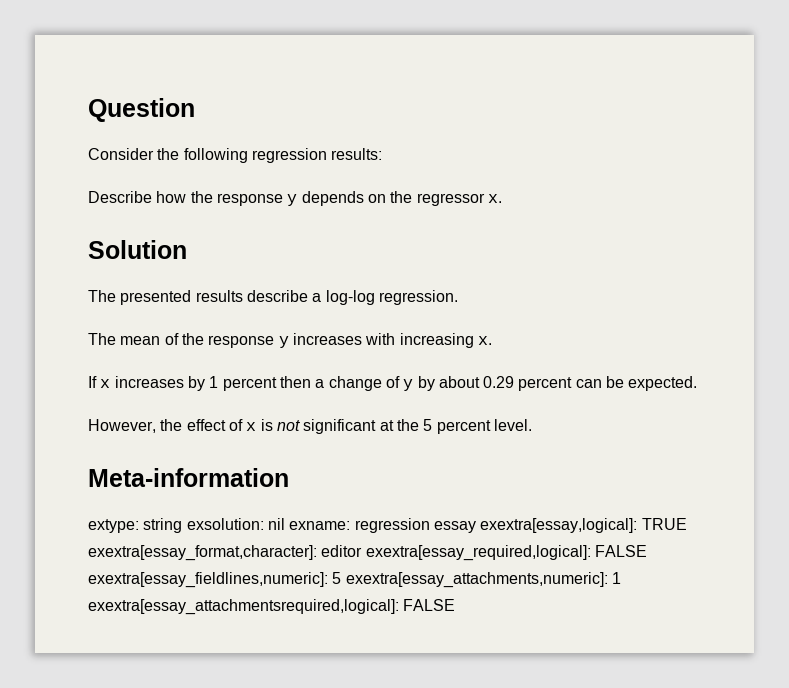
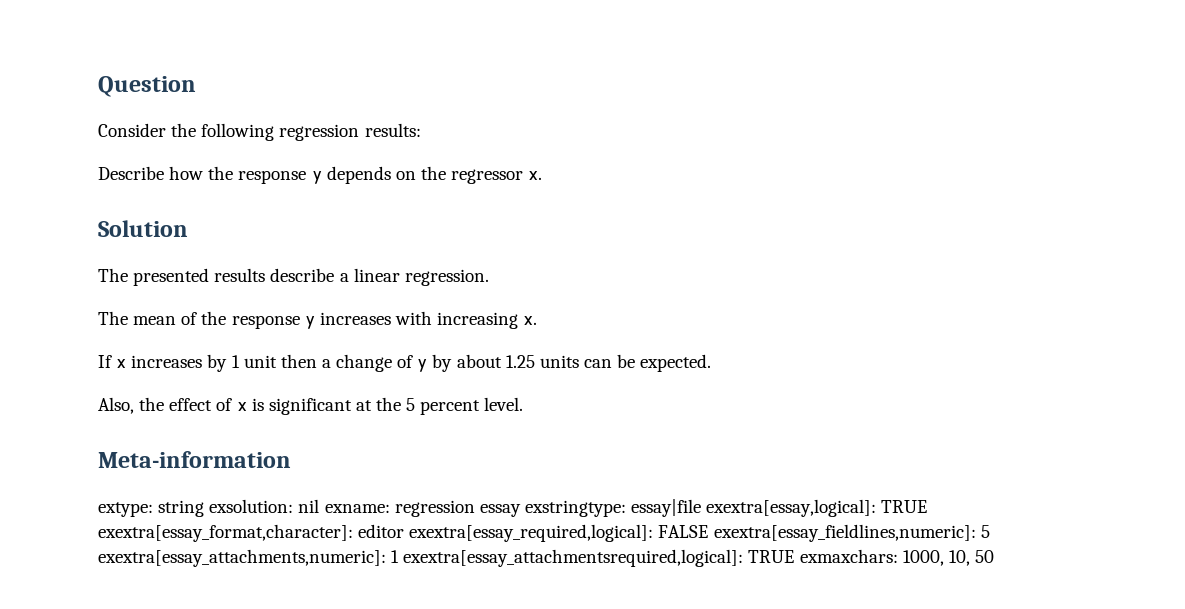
- The presented results describe a log-log regression.
+ The presented results describe a linear regression.
- If x increases by 1 percent then a change of y by about 0.29 percent can be expected.
+ If x increases by 1 unit then a change of y by about 1.25 units can be expected.
- However, the effect of x is not significant at the 5 percent level.
+ Also, the effect of x is significant at the 5 percent level.
- extype: string exsolution: nil exname: regression essay exextra[essay,logical]: TRUE exextra[essay_format,character]: editor exextra[essay_required,logical]: FALSE exextra[essay_fieldlines,numeric]: 5 exextra[essay_attachments,numeric]: 1 exextra[essay_attachmentsrequired,logical]: FALSE
+ extype: string exsolution: nil exname: regression essay exstringtype: essay|file exextra[essay,logical]: TRUE exextra[essay_format,character]: editor exextra[essay_required,logical]: FALSE exextra[essay_fieldlines,numeric]: 5 exextra[essay_attachments,numeric]: 1 exextra[essay_attachmentsrequired,logical]: TRUE exmaxchars: 1000, 10, 50

